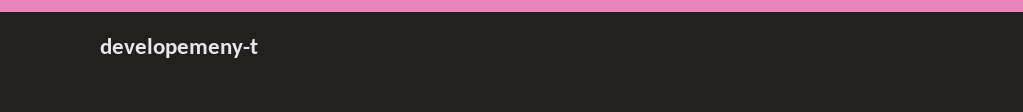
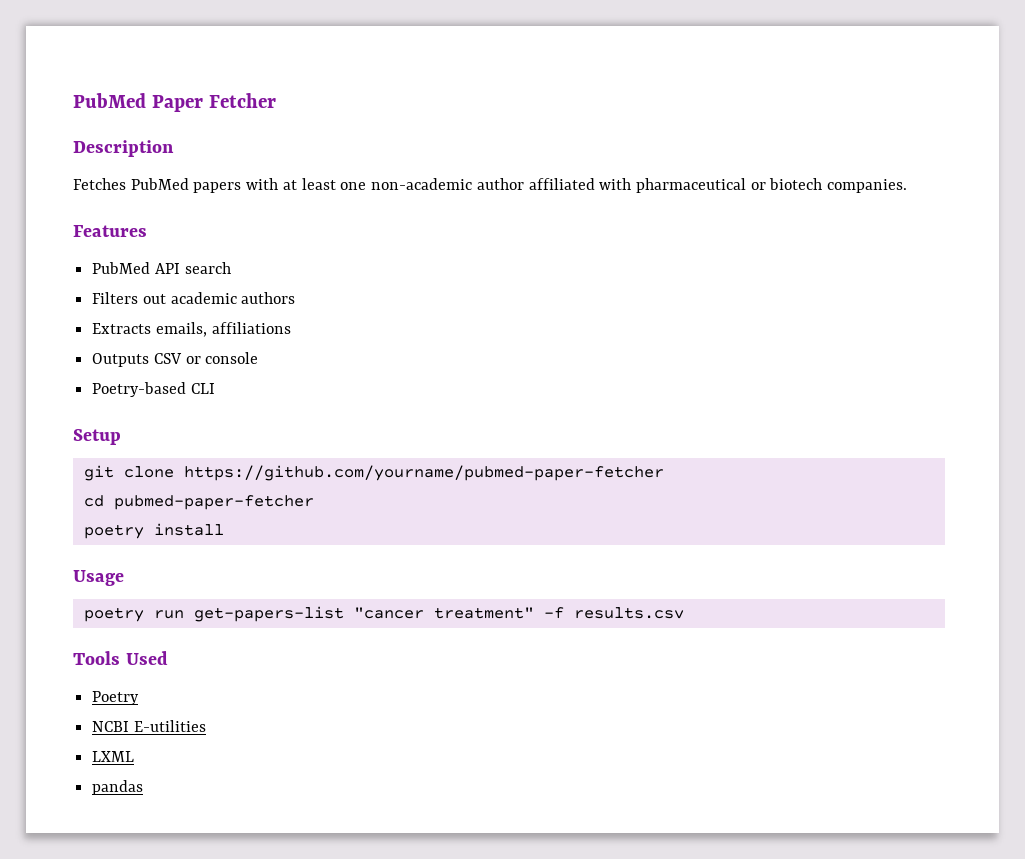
- developemeny-t
+ PubMed Paper Fetcher
+ Description
+ Fetches PubMed papers with at least one non-academic author affiliated with pharmaceutical or biotech companies.
+ Features
+ PubMed API search
+ Filters out academic authors
+ Extracts emails, affiliations
+ Outputs CSV or console
+ Poetry-based CLI
+ Setup
+ git clone https://github.com/yourname/pubmed-paper-fetcher
+ cd pubmed-paper-fetcher
+ poetry install
+ Usage
+ poetry run get-papers-list "cancer treatment" -f results.csv
+ Tools Used
+ Poetry
+ NCBI E-utilities
+ LXML
+ pandas

